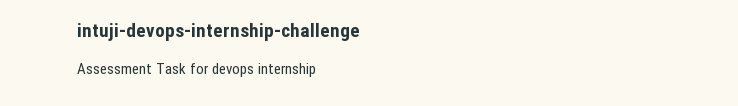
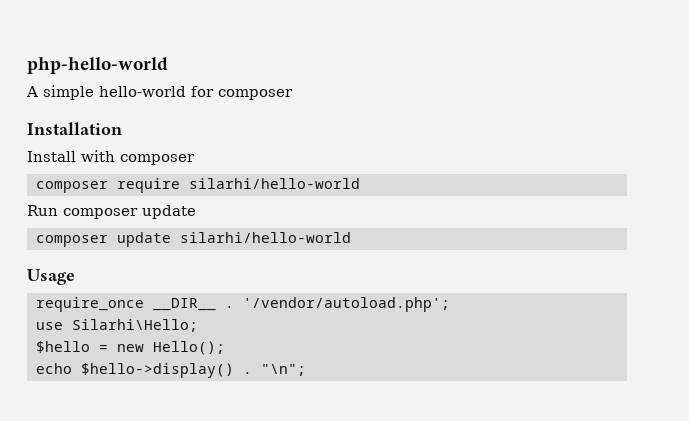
- intuji-devops-internship-challenge
- Assessment Task for devops internship
+ php-hello-world
+ A simple hello-world for composer
+ Installation
+ Install with composer
+ composer require silarhi/hello-world
+ Run composer update
+ composer update silarhi/hello-world
+ Usage
+ require_once __DIR__ . '/vendor/autoload.php';
+ use Silarhi\Hello;
+ $hello = new Hello();
+ echo $hello->display() . "\n";

